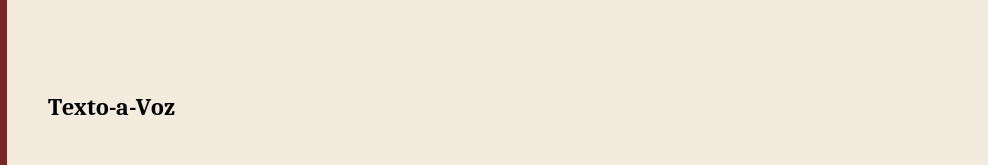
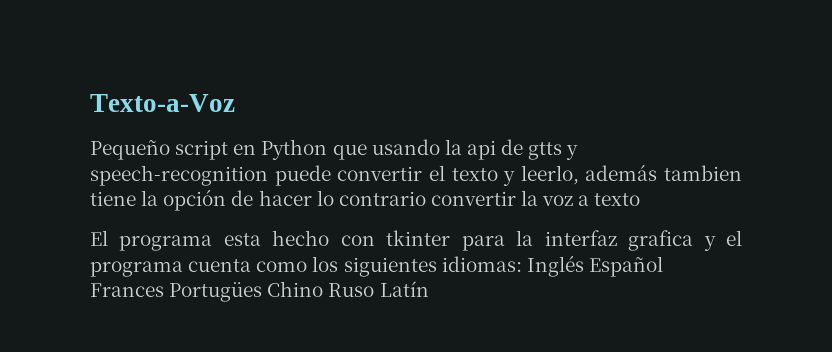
+ Pequeño script en Python que usando la api de gtts y speech-recognition puede convertir el texto y leerlo, además tambien tiene la opción de hacer lo contrario convertir la voz a texto
+ El programa esta hecho con tkinter para la interfaz grafica y el programa cuenta como los siguientes idiomas: Inglés Español Frances Portugües Chino Ruso Latín

